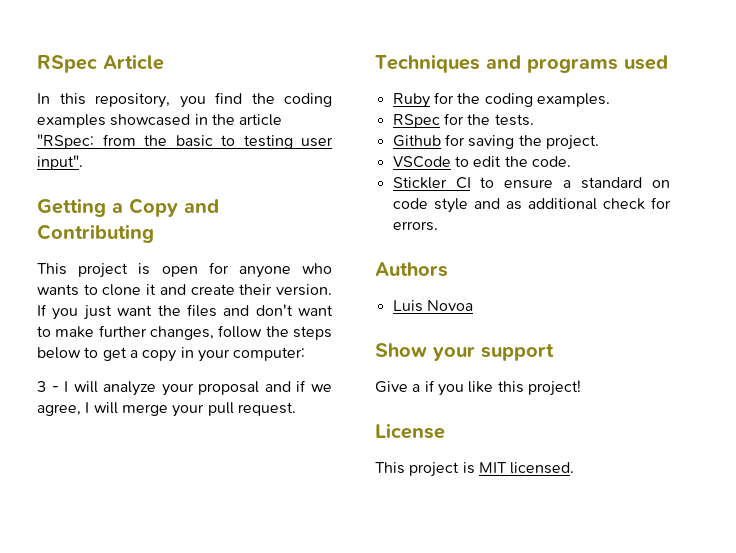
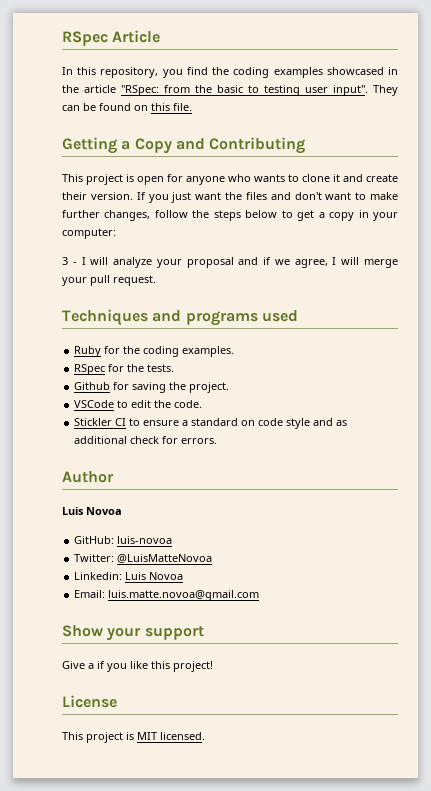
+ They can be found on this file.
- Authors
+ Author
  Luis Novoa
+ GitHub: luis-novoa
+ Twitter: @LuisMatteNovoa
+ Linkedin: Luis Novoa
+ Email: luis.matte.novoa@gmail.com

